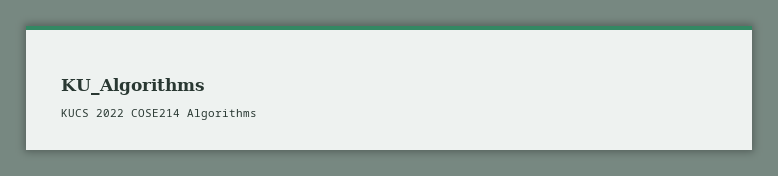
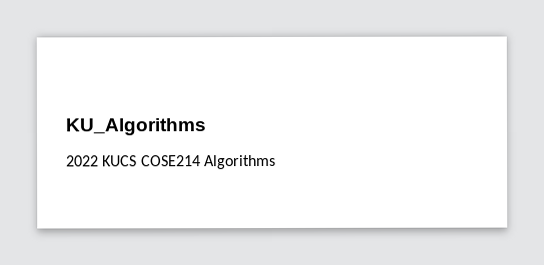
- KUCS 2022 COSE214 Algorithms
+ 2022 KUCS COSE214 Algorithms

